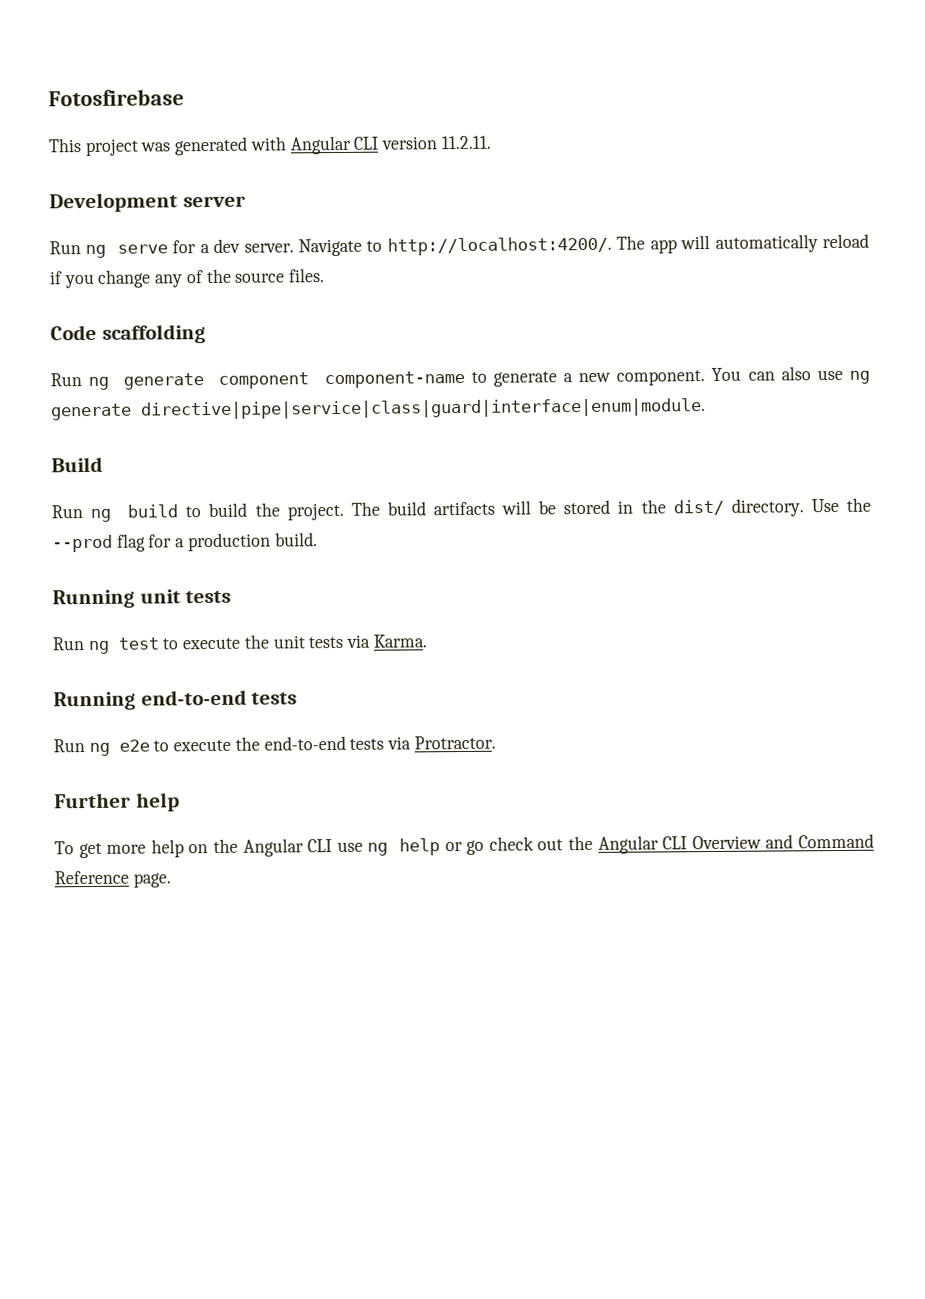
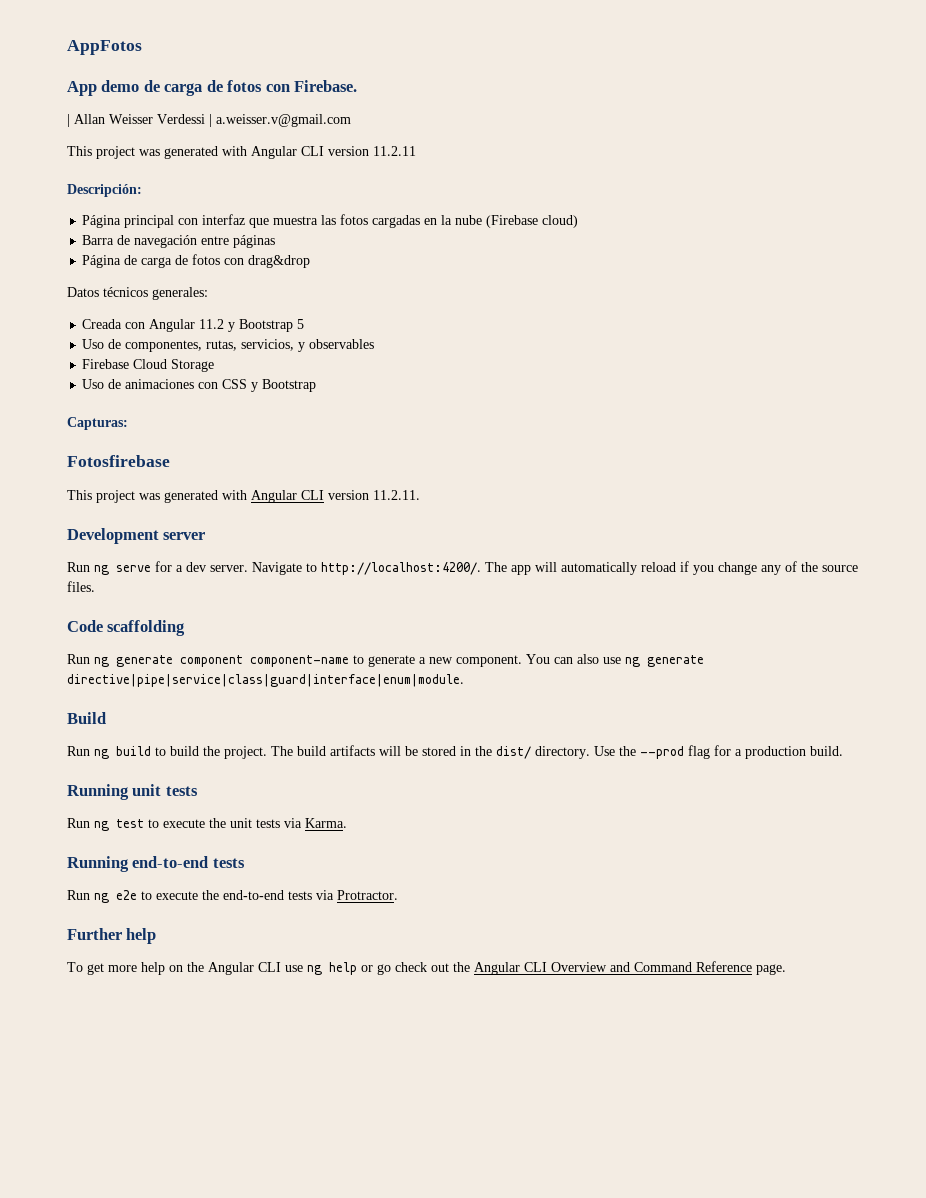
+ AppFotos
+ App demo de carga de fotos con Firebase.
+ | Allan Weisser Verdessi | a.weisser.v@gmail.com
+ This project was generated with Angular CLI version 11.2.11
+ Descripción:
+ Página principal con interfaz que muestra las fotos cargadas en la nube (Firebase cloud)
+ Barra de navegación entre páginas
+ Página de carga de fotos con drag&drop
+ Datos técnicos generales:
+ Creada con Angular 11.2 y Bootstrap 5
+ Uso de componentes, rutas, servicios, y observables
+ Firebase Cloud Storage
+ Uso de animaciones con CSS y Bootstrap
+ Capturas:

